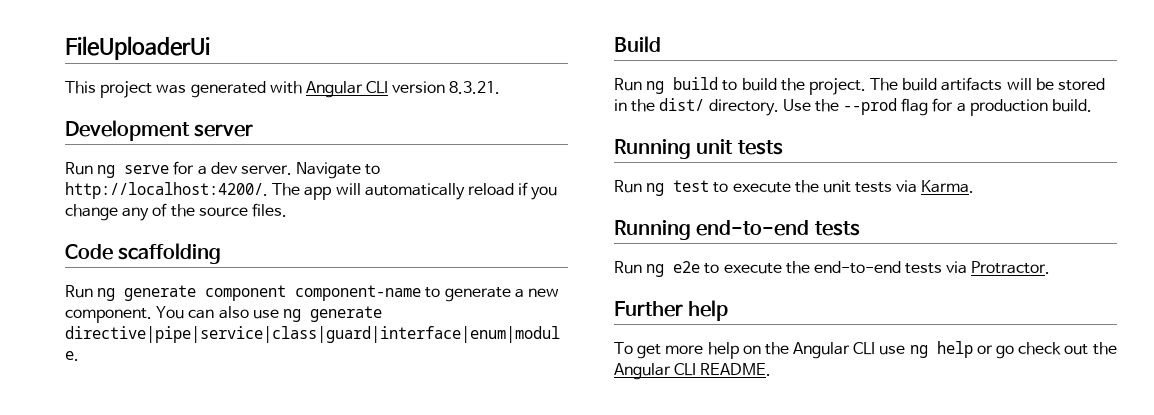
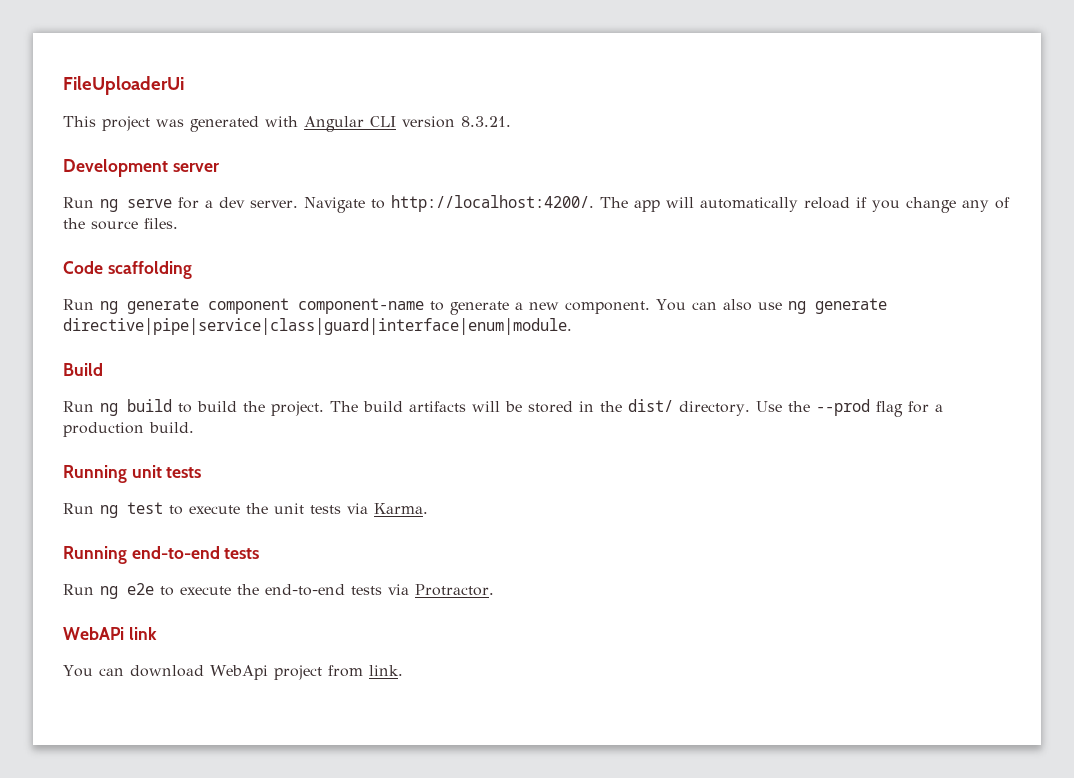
- Further help
- To get more help on the Angular CLI use ng help or go check out the Angular CLI README.
+ WebAPi link
+ You can download WebApi project from link.

